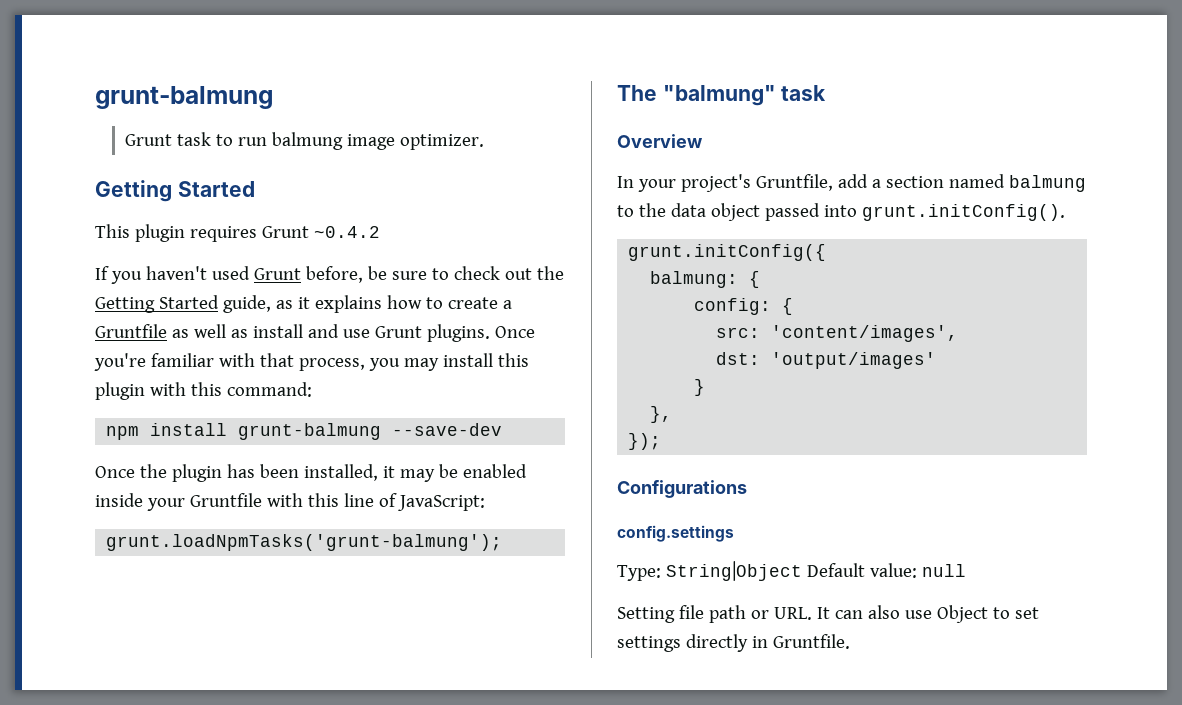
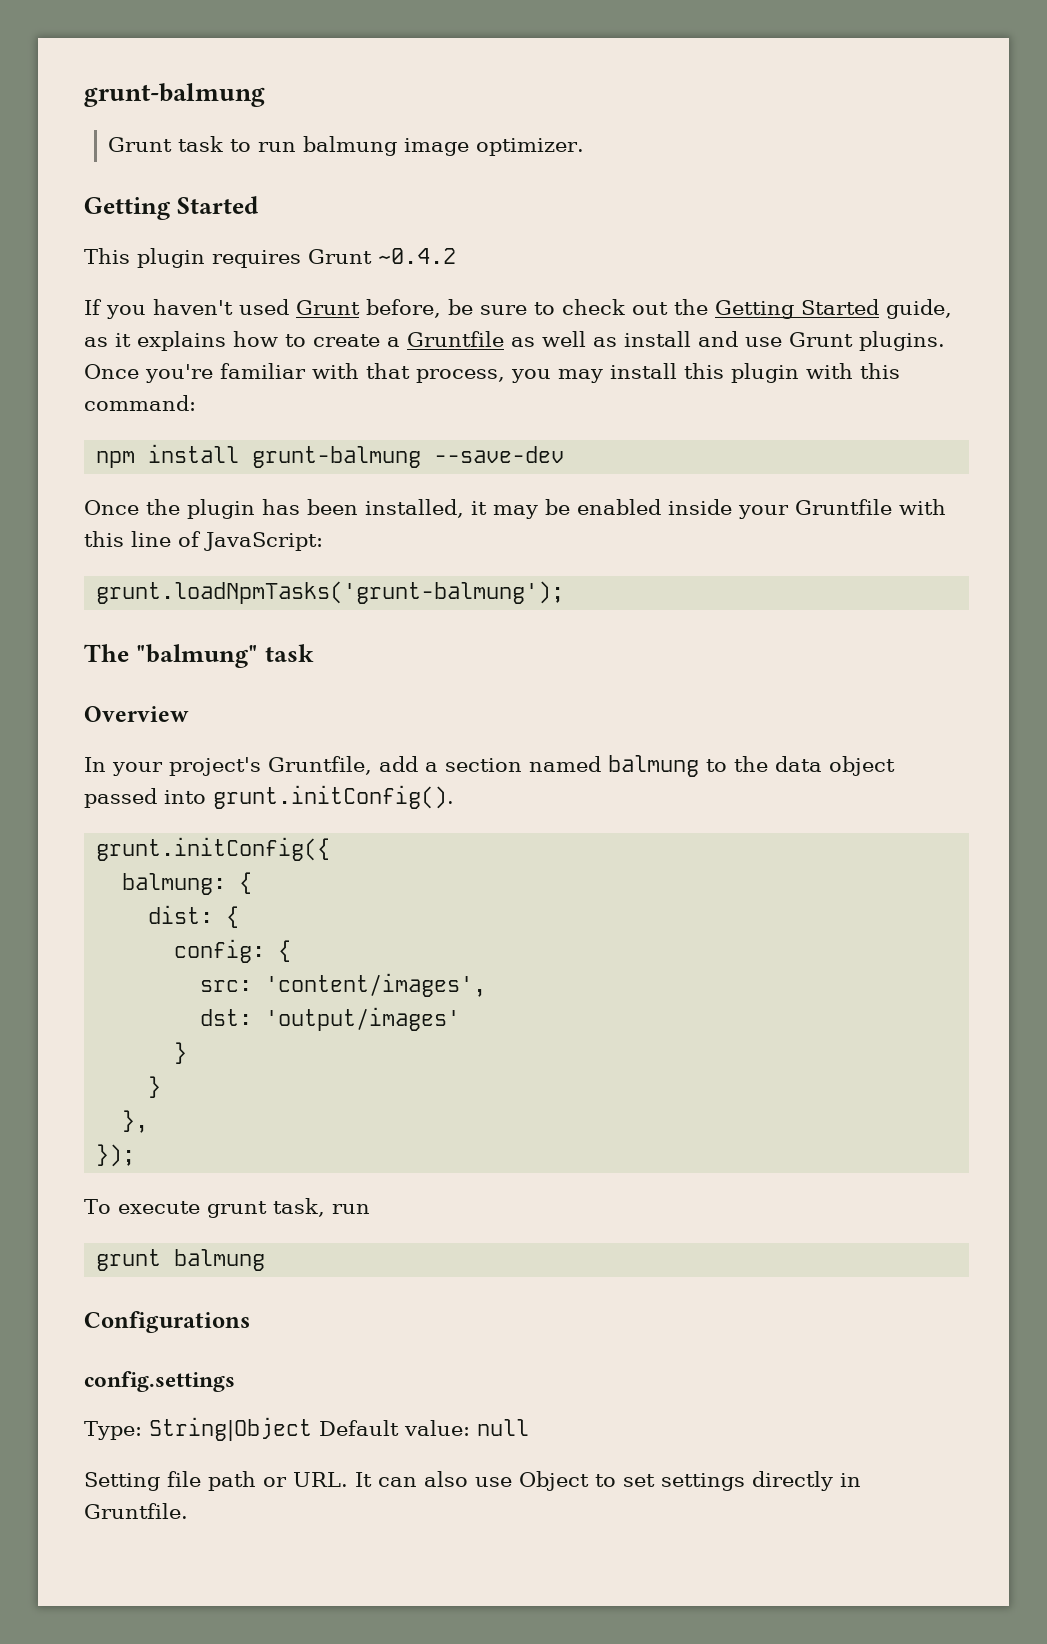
+ dist: {
  dst: 'output/images'
+ }
+ To execute grunt task, run
+ grunt balmung

